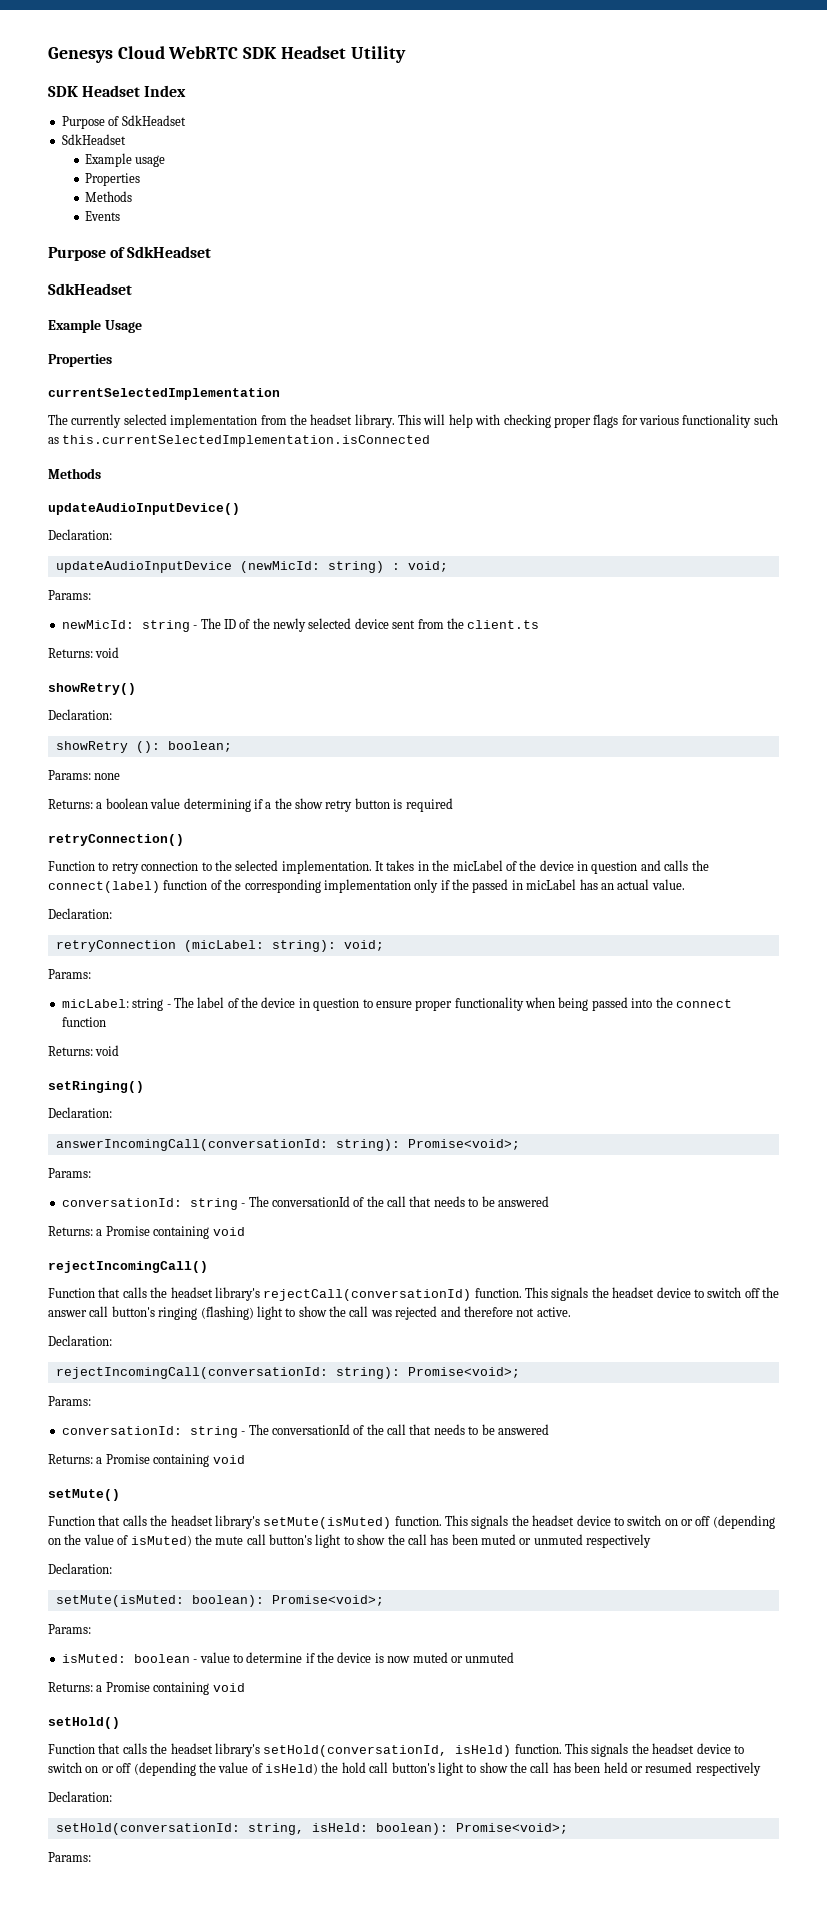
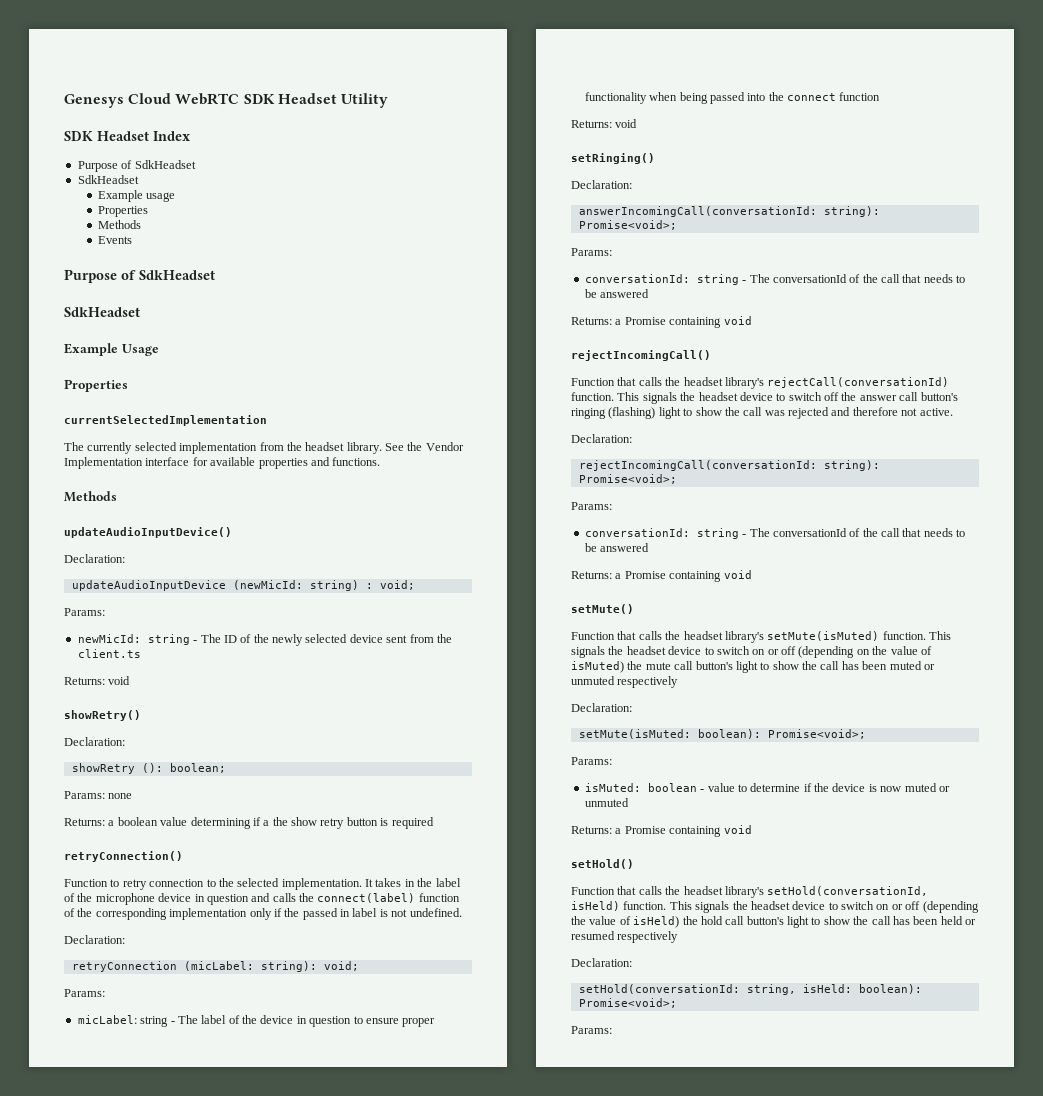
- This will help with checking proper flags for various functionality such as this.currentSelectedImplementation.isConnected
+ See the Vendor Implementation interface for available properties and functions.
- It takes in the micLabel of the device in question and calls the connect(label) function of the corresponding implementation only if the passed in micLabel has an actual value.
+ It takes in the label of the microphone device in question and calls the connect(label) function of the corresponding implementation only if the passed in label is not undefined.

